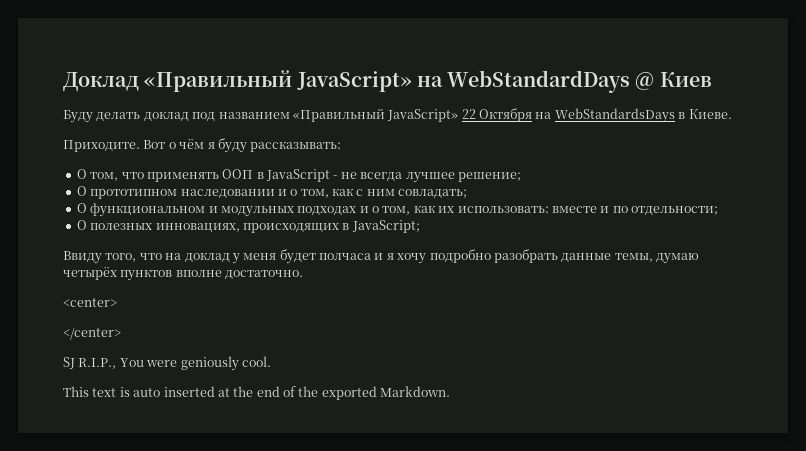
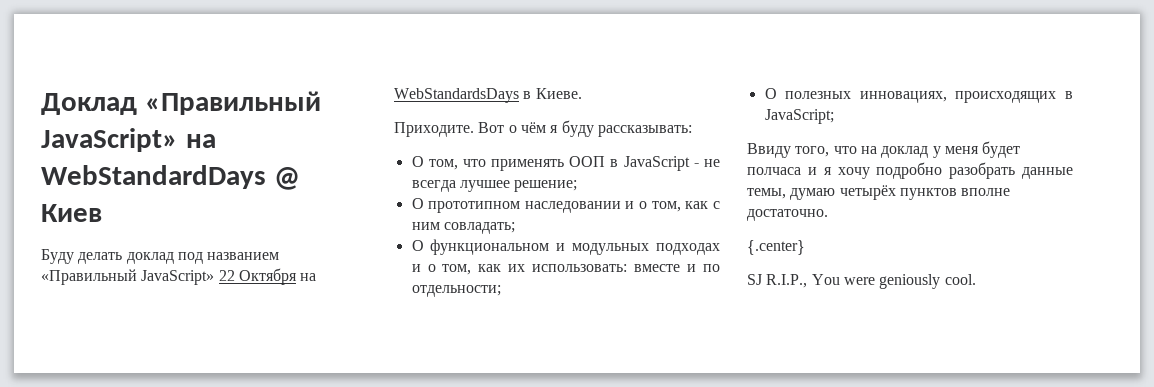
- <center>
- </center>
+ {.center}
- This text is auto inserted at the end of the exported Markdown.

